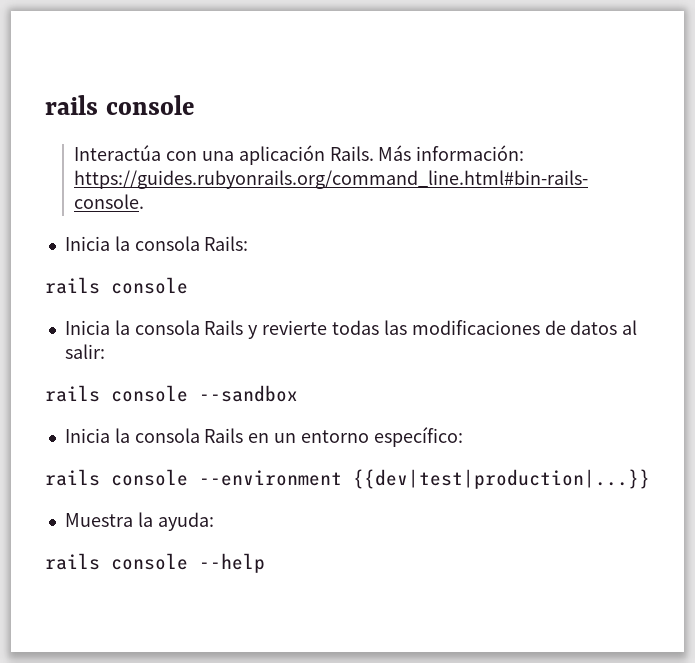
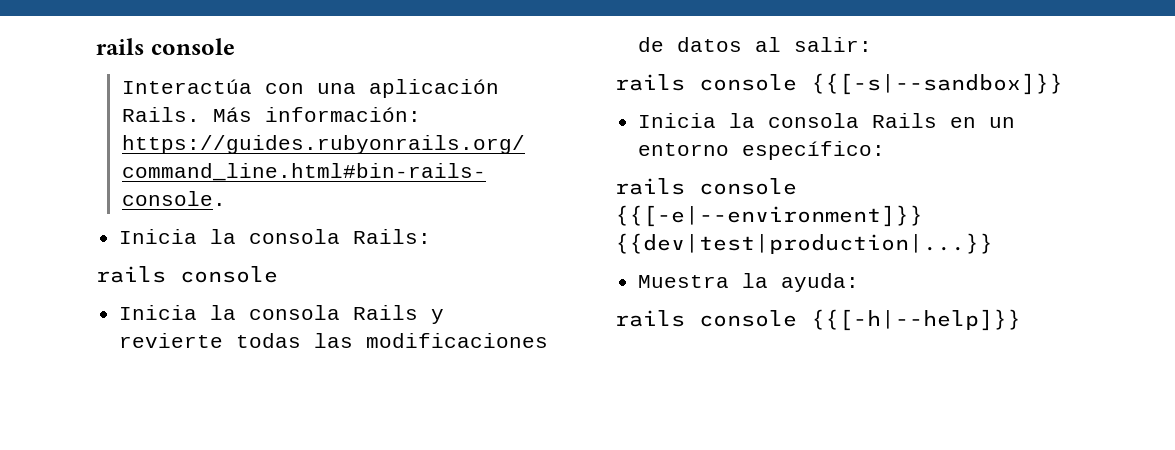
- rails console --sandbox
+ rails console {{[-s|--sandbox]}}
- rails console --environment {{dev|test|production|...}}
+ rails console {{[-e|--environment]}} {{dev|test|production|...}}
- rails console --help
+ rails console {{[-h|--help]}}

